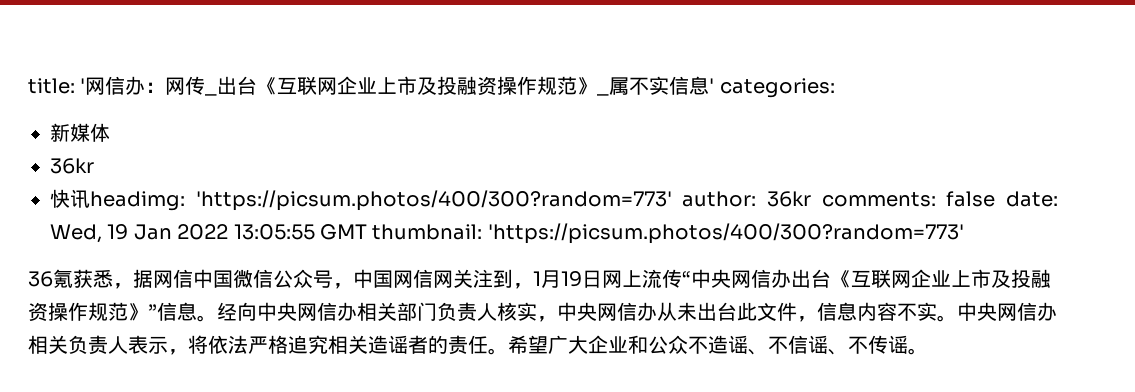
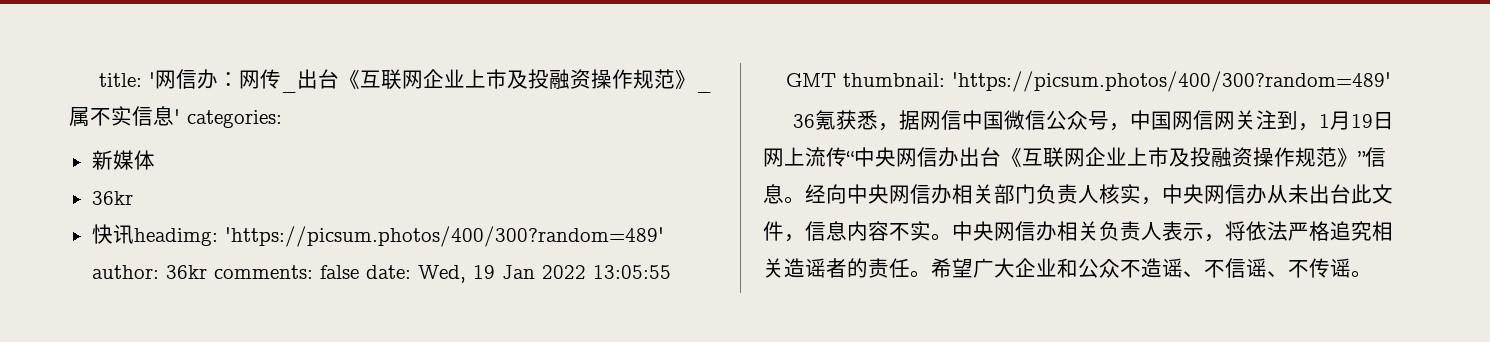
- 快讯headimg: 'https://picsum.photos/400/300?random=773' author: 36kr comments: false date: Wed, 19 Jan 2022 13:05:55 GMT thumbnail: 'https://picsum.photos/400/300?random=773'
+ 快讯headimg: 'https://picsum.photos/400/300?random=489' author: 36kr comments: false date: Wed, 19 Jan 2022 13:05:55 GMT thumbnail: 'https://picsum.photos/400/300?random=489'

